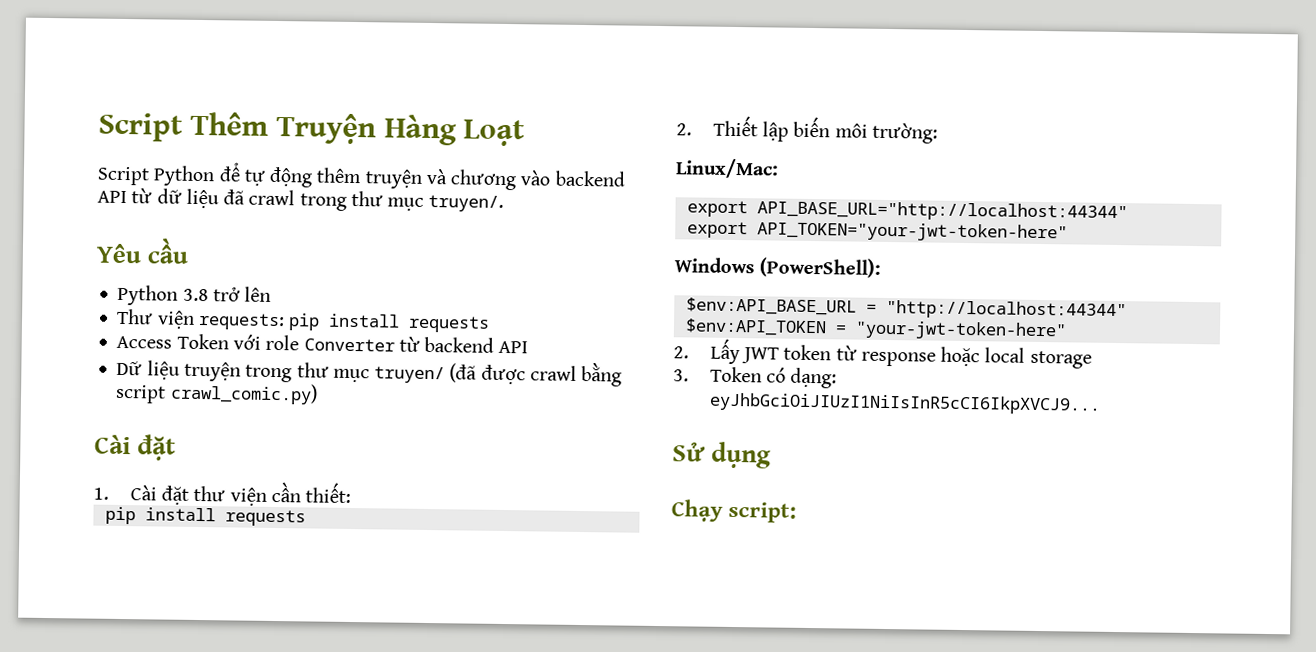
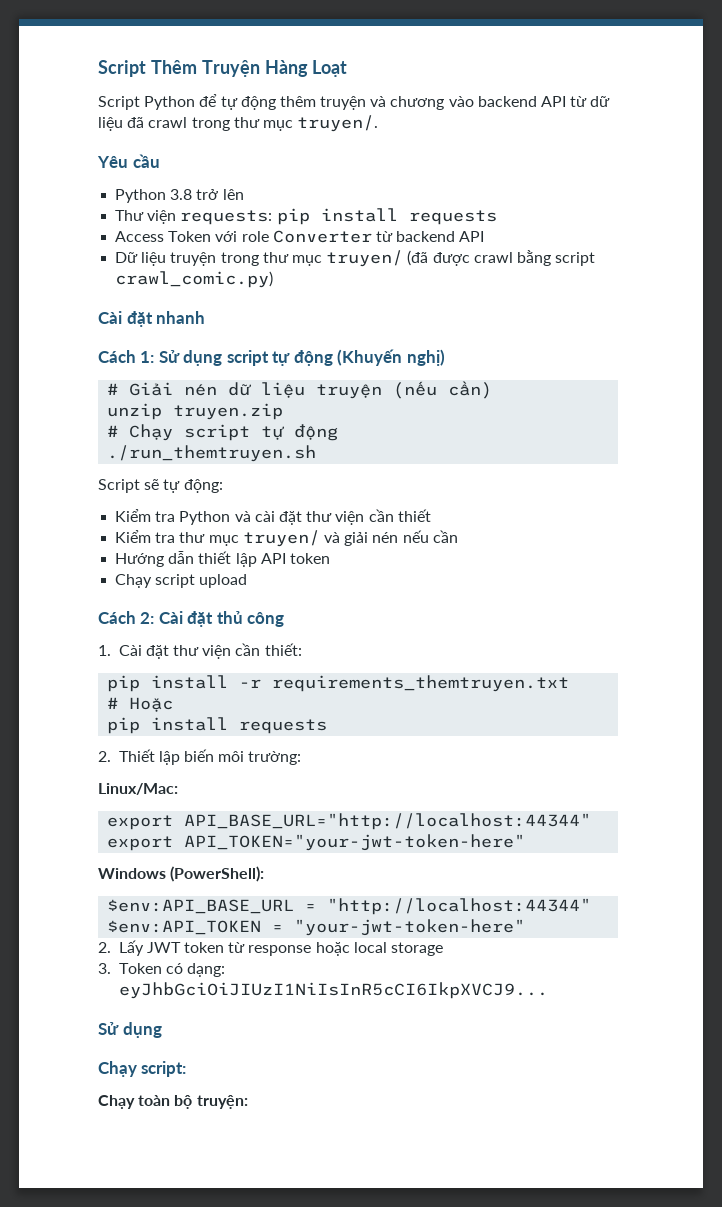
  Dữ liệu truyện trong thư mục truyen/ (đã được crawl bằng script crawl_comic.py)
- Cài đặt
+ Cài đặt nhanh
+ Cách 1: Sử dụng script tự động (Khuyến nghị)
+ # Giải nén dữ liệu truyện (nếu cần)
+ unzip truyen.zip
+ # Chạy script tự động
+ ./run_themtruyen.sh
+ Script sẽ tự động:
+ Kiểm tra Python và cài đặt thư viện cần thiết
+ Kiểm tra thư mục truyen/ và giải nén nếu cần
+ Hướng dẫn thiết lập API token
+ Chạy script upload
+ Cách 2: Cài đặt thủ công
+ pip install -r requirements_themtruyen.txt
+ # Hoặc
+ Chạy toàn bộ truyện:

